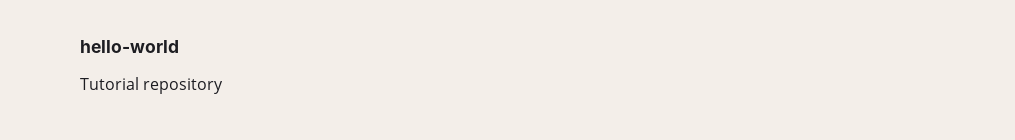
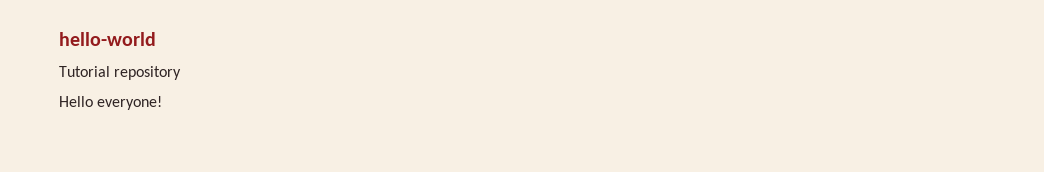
+ Hello everyone!

